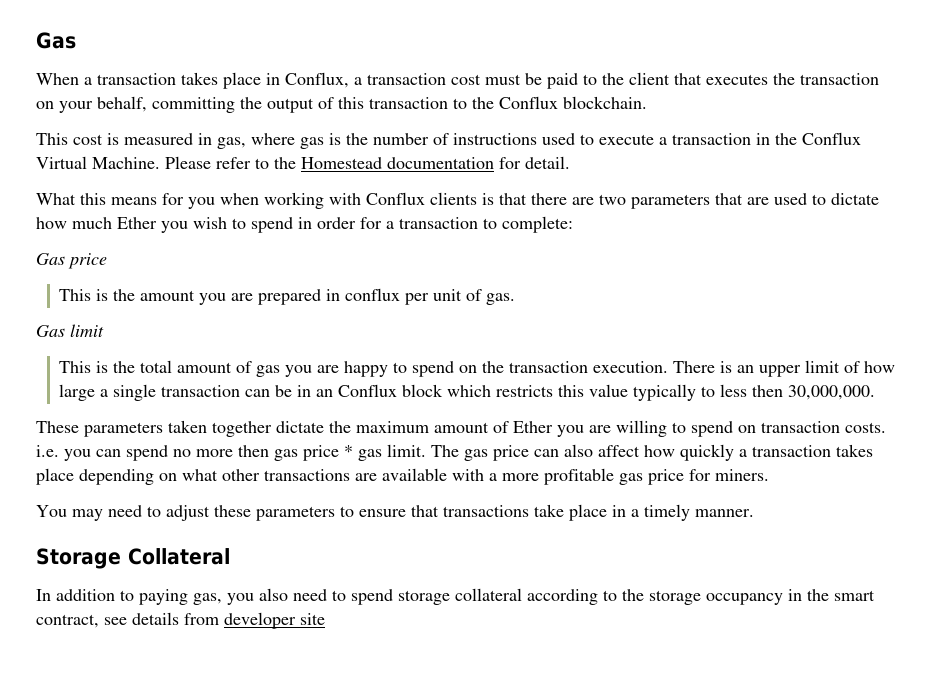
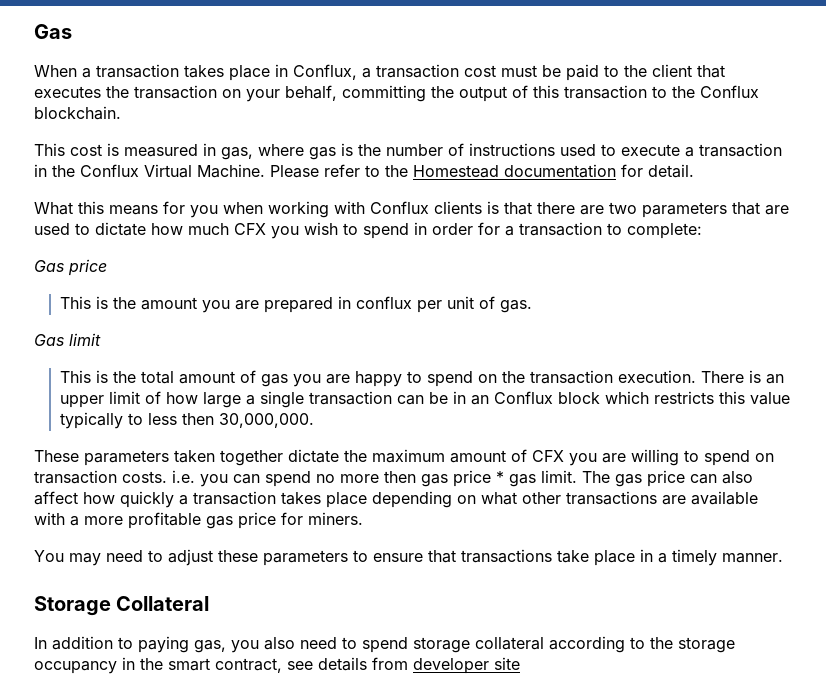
- What this means for you when working with Conflux clients is that there are two parameters that are used to dictate how much Ether you wish to spend in order for a transaction to complete:
+ What this means for you when working with Conflux clients is that there are two parameters that are used to dictate how much CFX you wish to spend in order for a transaction to complete:
- These parameters taken together dictate the maximum amount of Ether you are willing to spend on transaction costs. i.e. you can spend no more then gas price * gas limit.
+ These parameters taken together dictate the maximum amount of CFX you are willing to spend on transaction costs. i.e. you can spend no more then gas price * gas limit.

